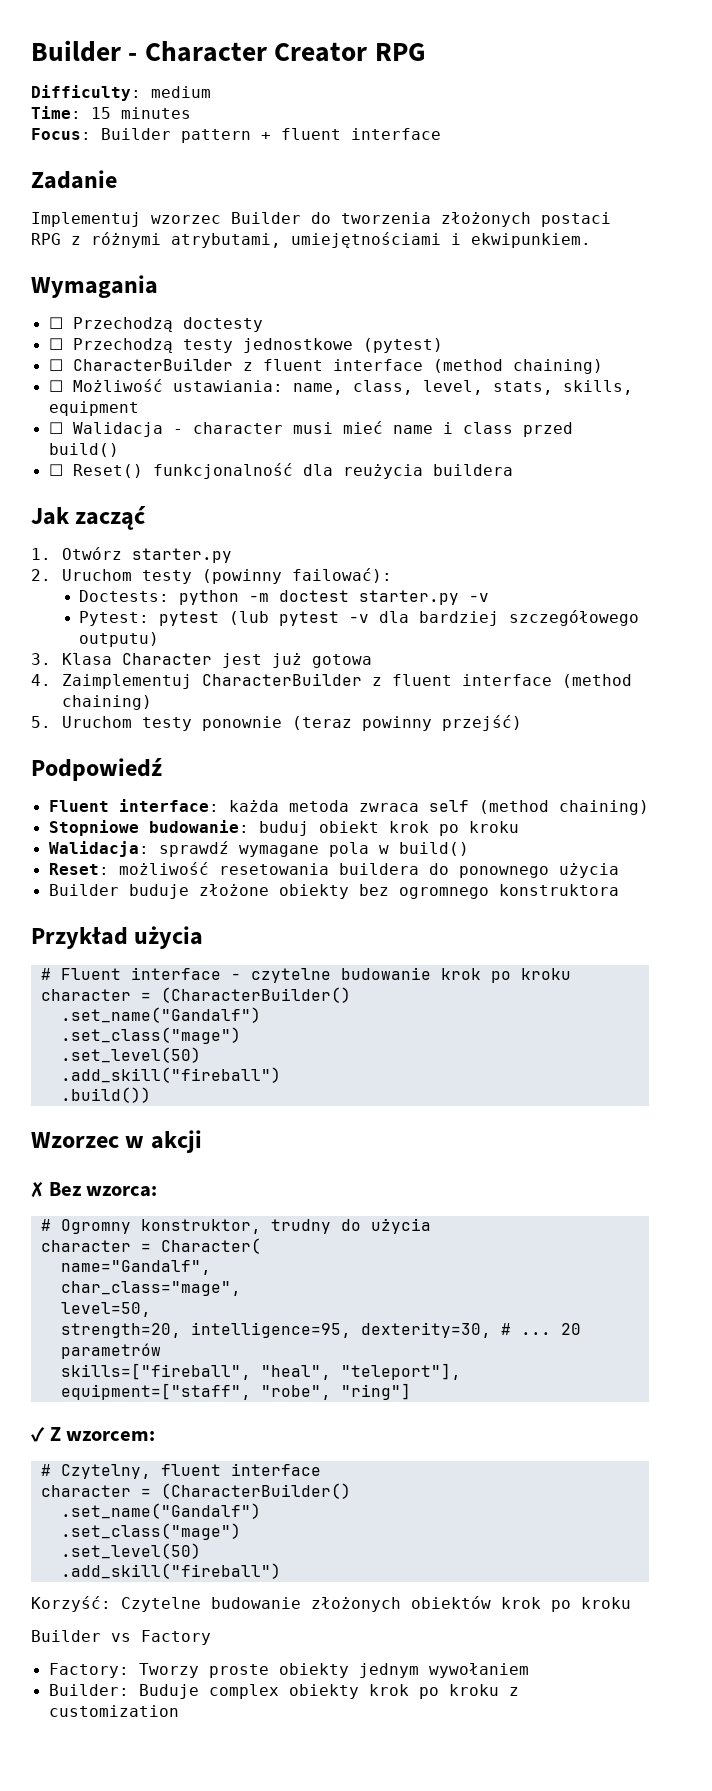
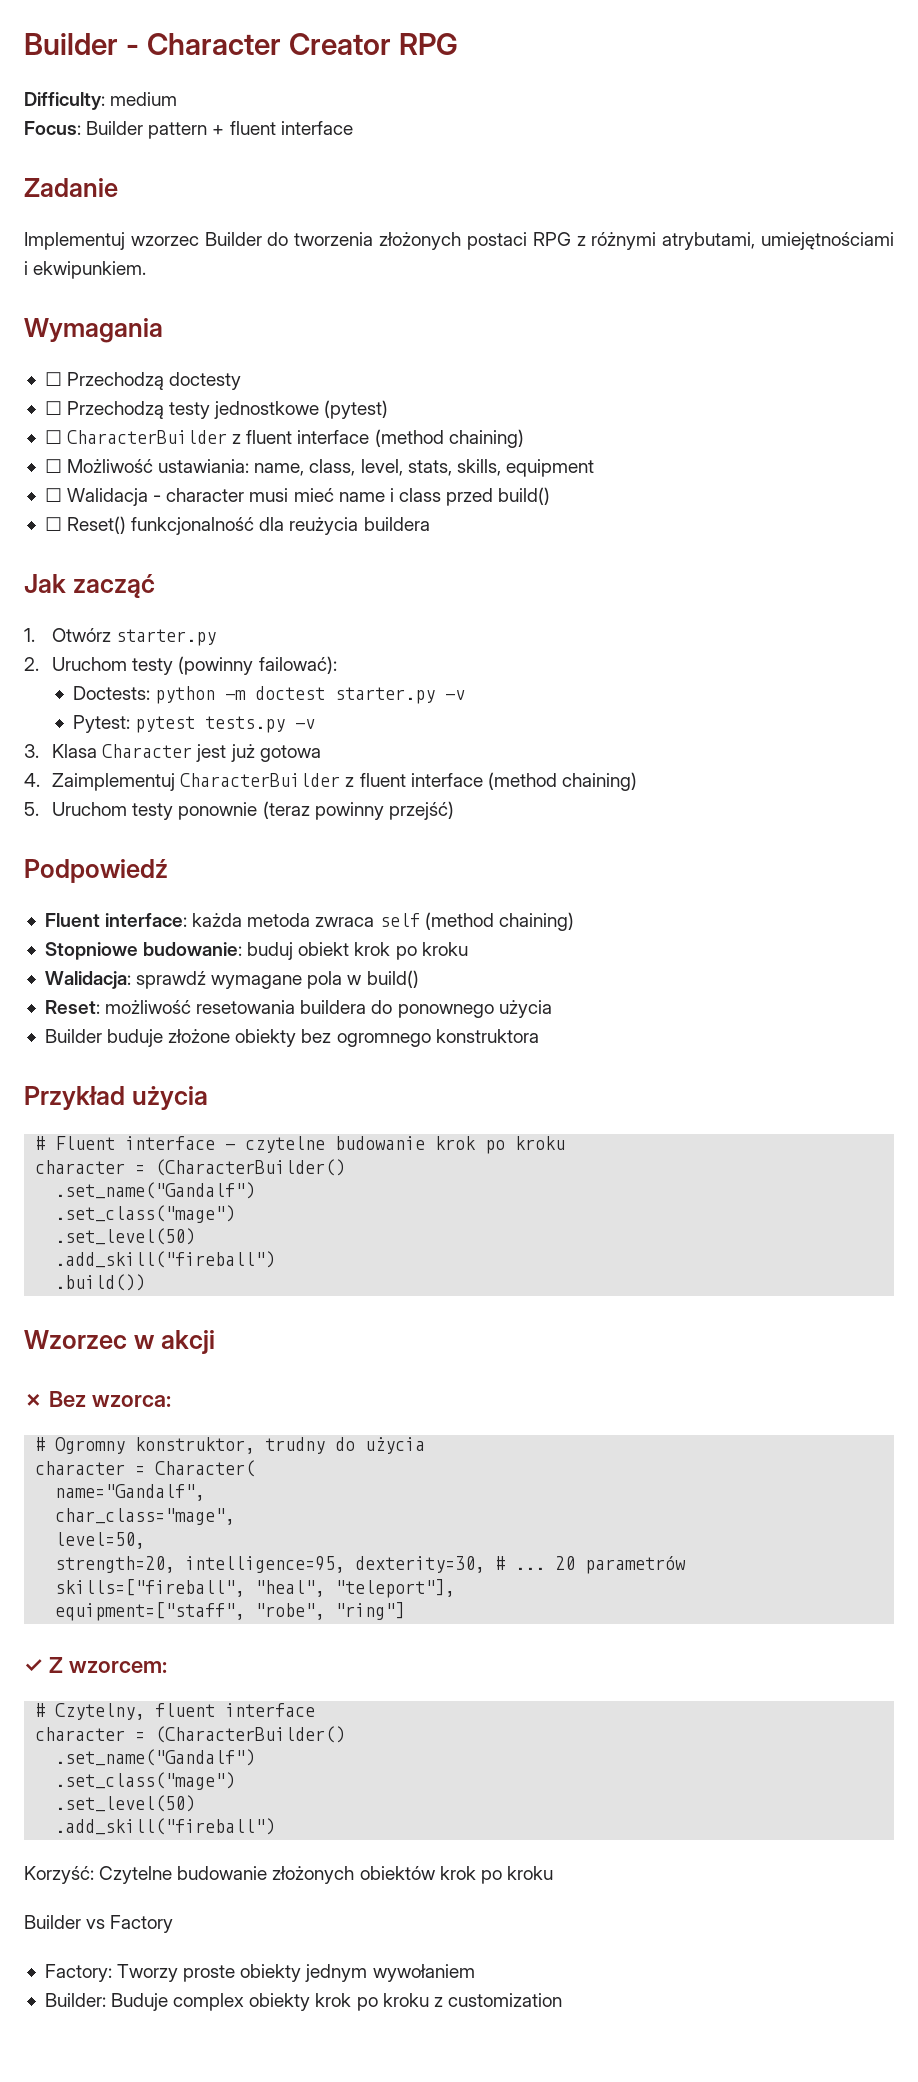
- Time: 15 minutes
- Pytest: pytest (lub pytest -v dla bardziej szczegółowego outputu)
+ Pytest: pytest tests.py -v

